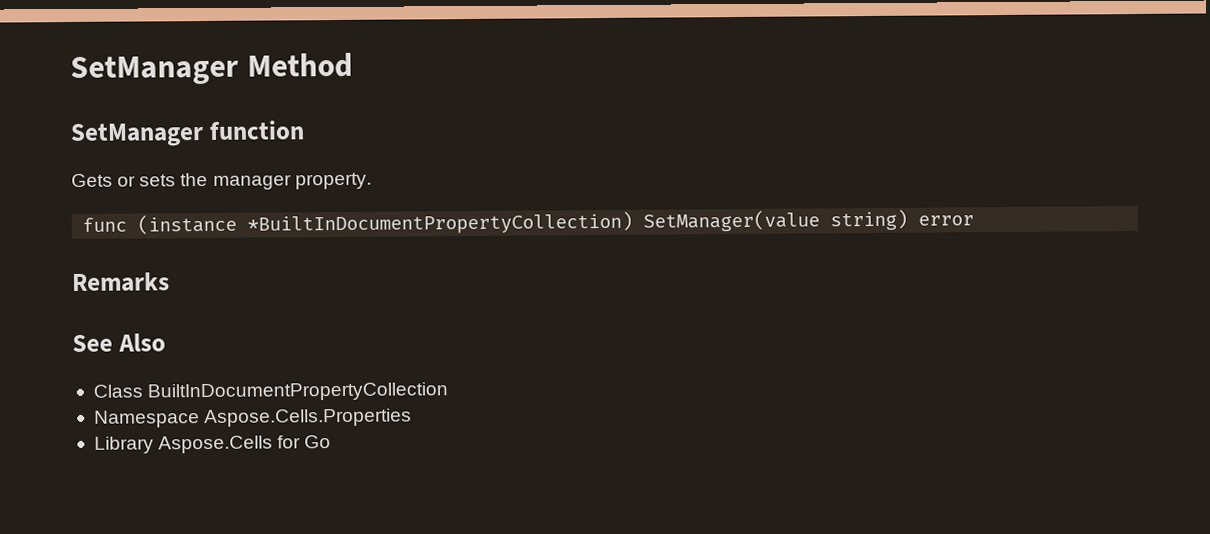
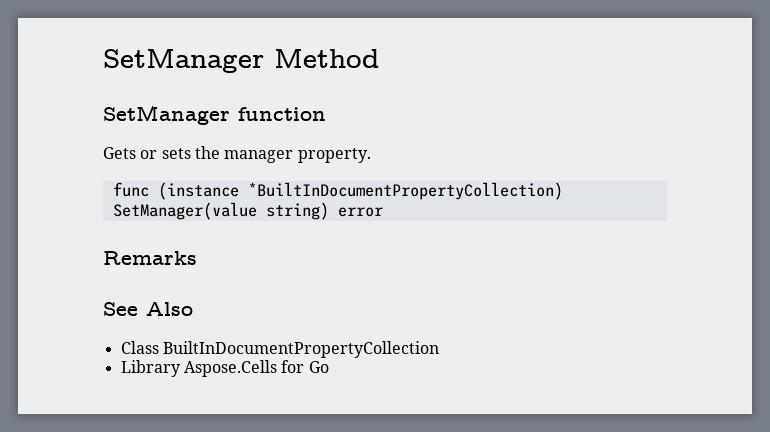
- Namespace Aspose.Cells.Properties

